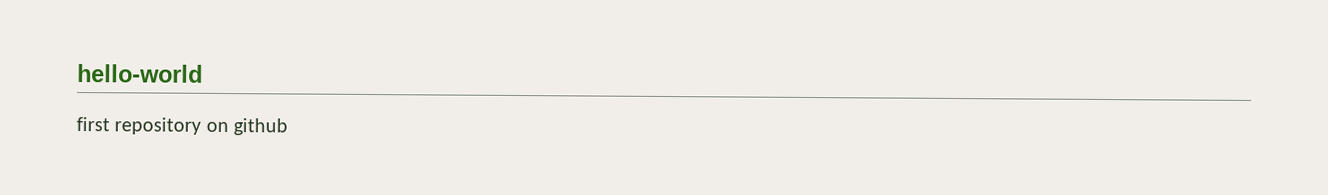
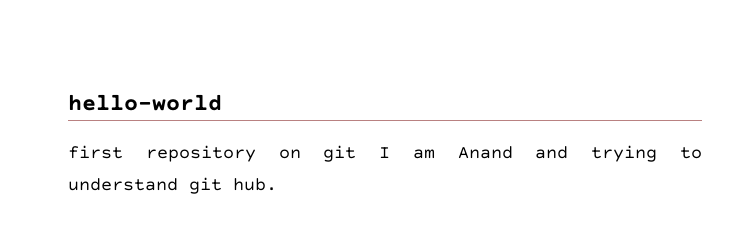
- first repository on github
+ first repository on git I am Anand and trying to understand git hub.

